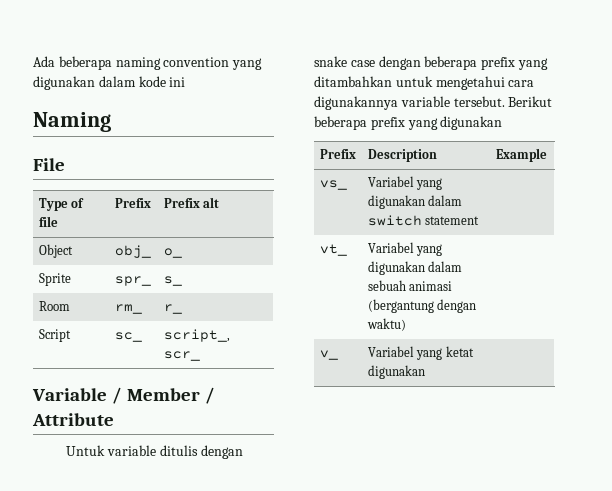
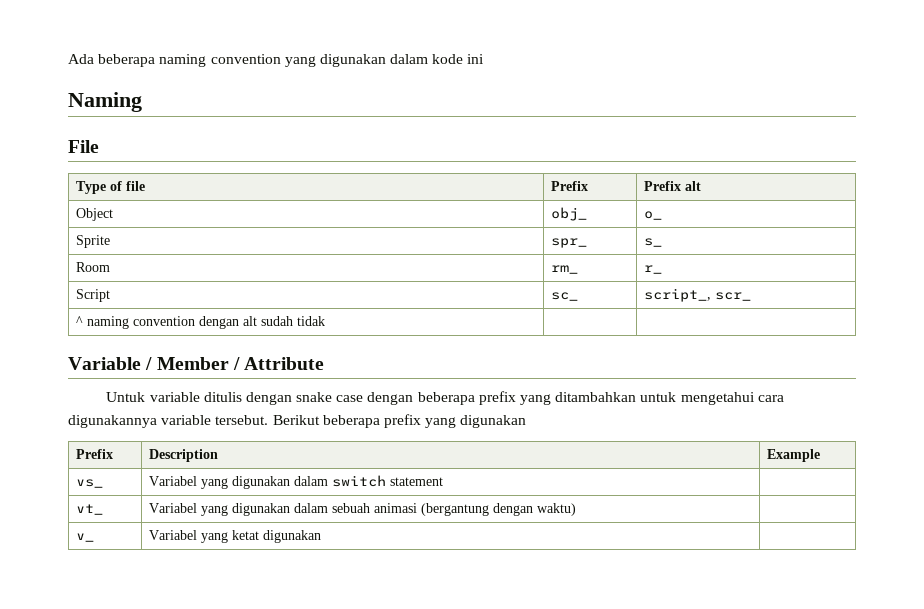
+ ^ naming convention dengan alt sudah tidak | |

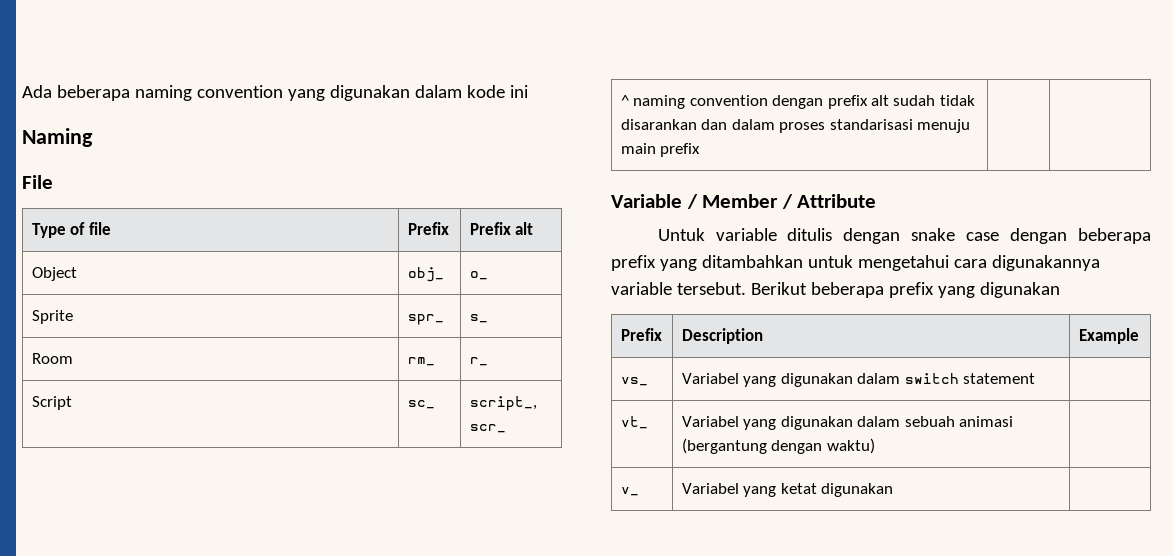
- ^ naming convention dengan alt sudah tidak | |
+ ^ naming convention dengan prefix alt sudah tidak disarankan dan dalam proses standarisasi menuju main prefix | |

